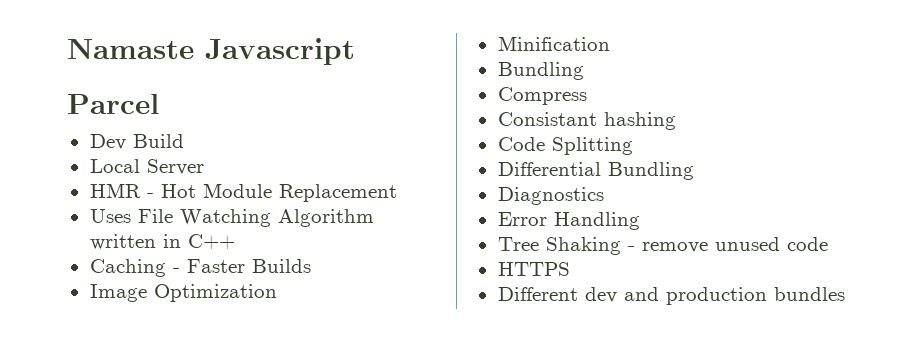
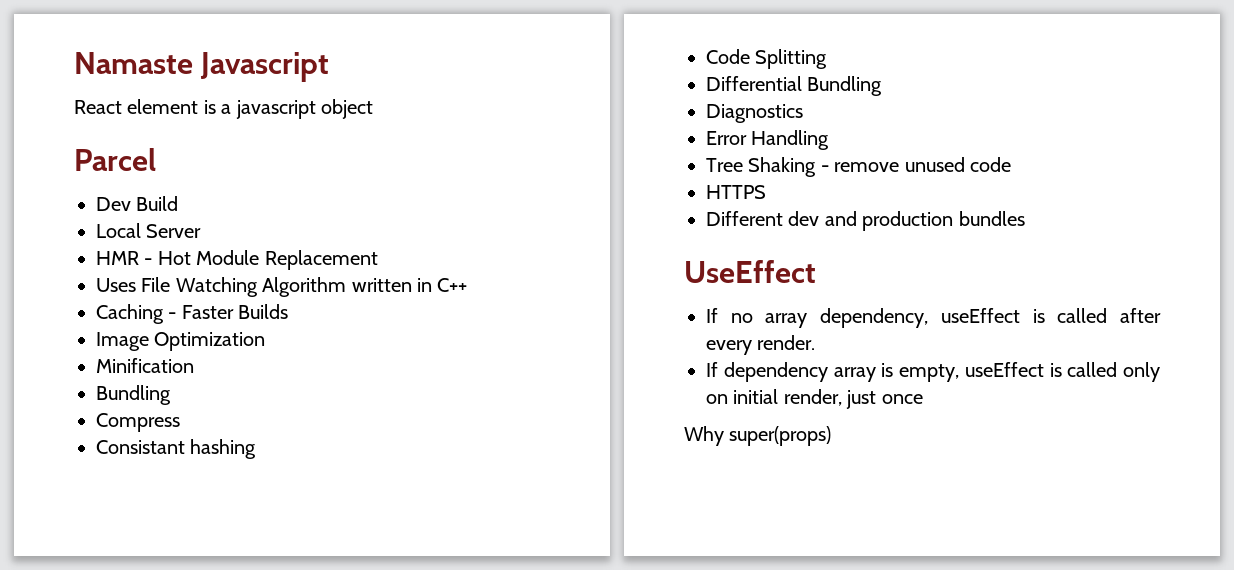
+ React element is a javascript object
+ UseEffect
+ If no array dependency, useEffect is called after every render.
+ If dependency array is empty, useEffect is called only on initial render, just once
+ Why super(props)

